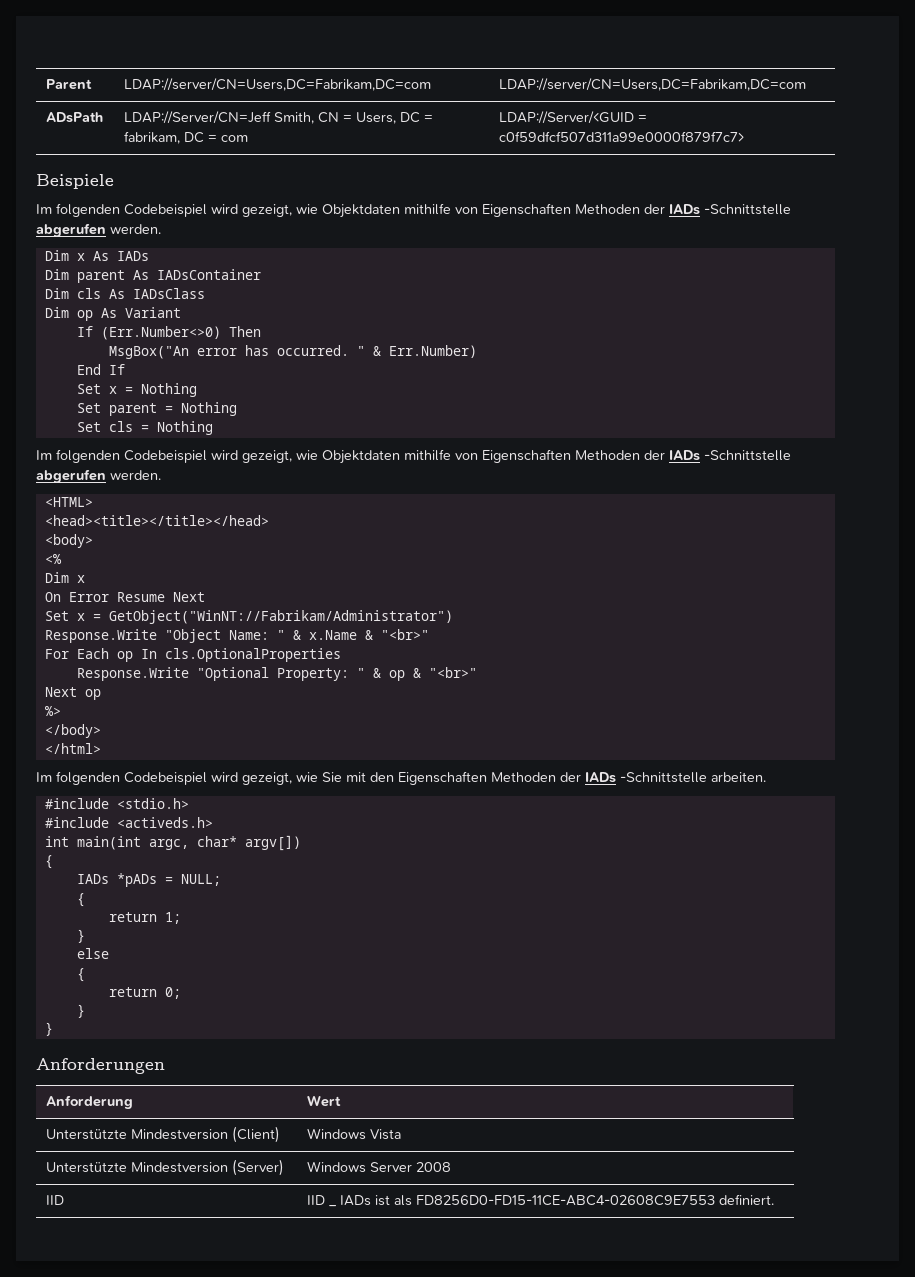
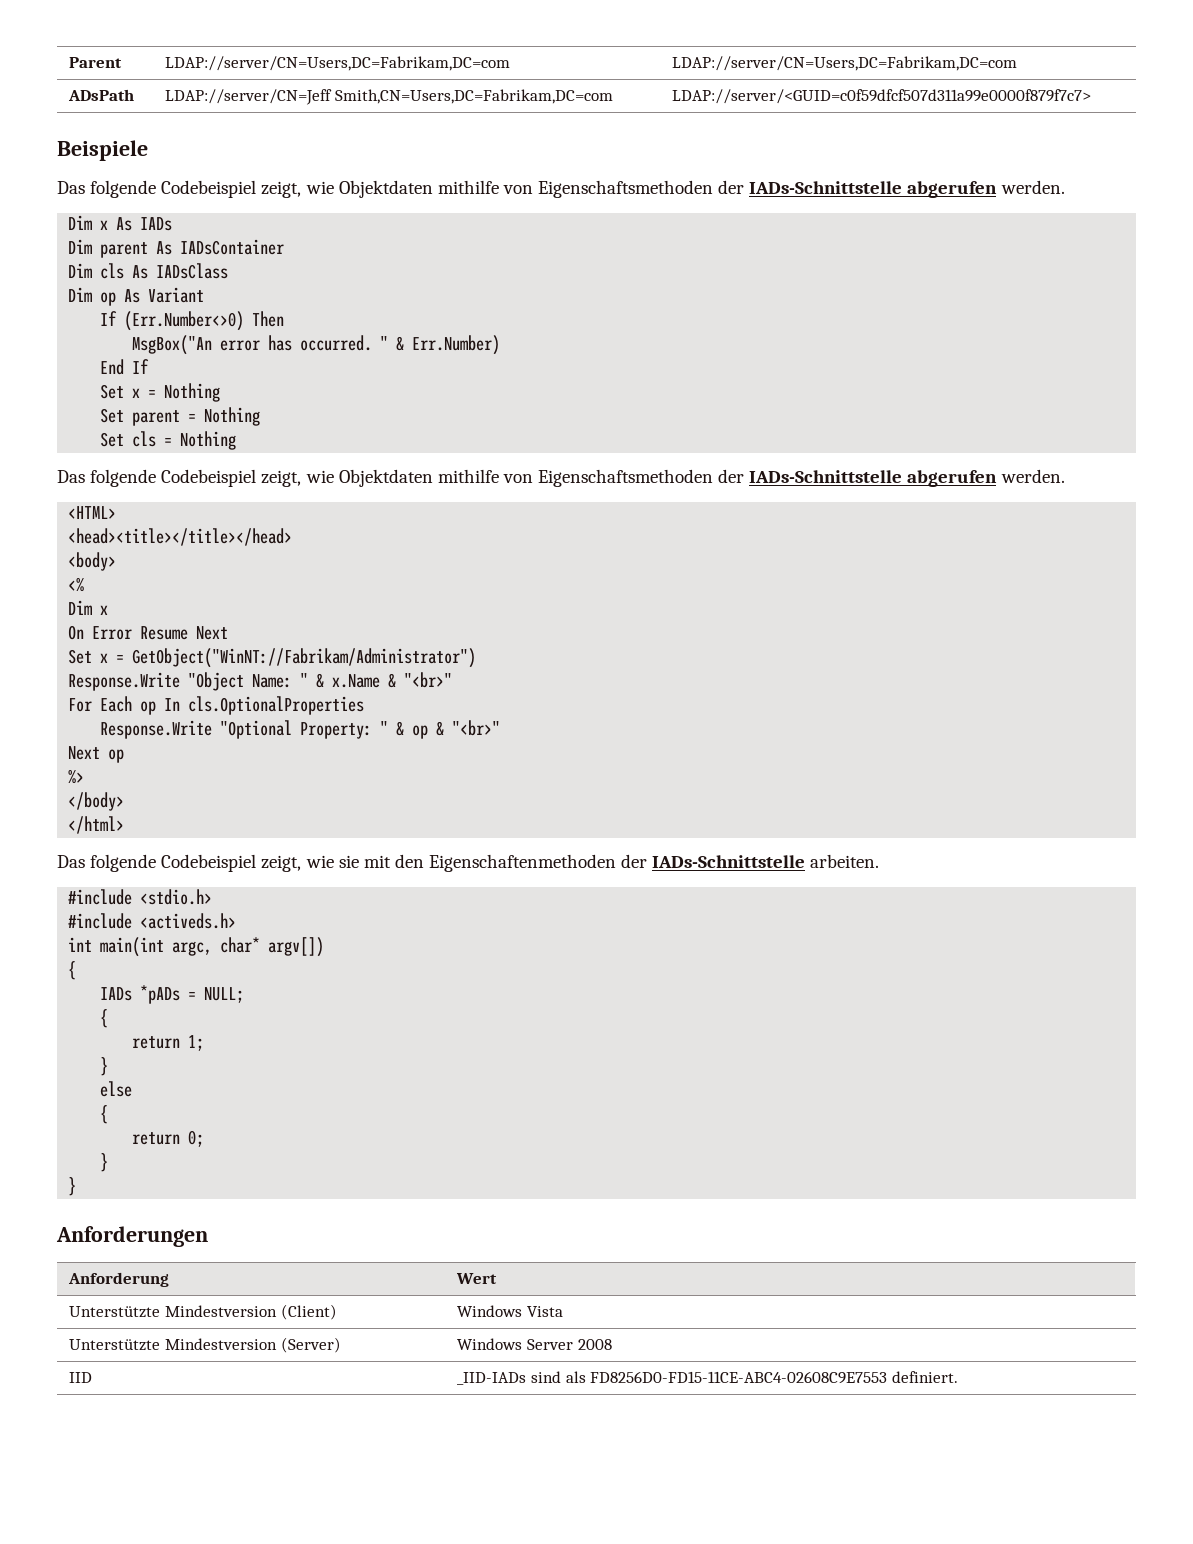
- ADsPath | LDAP://Server/CN=Jeff Smith, CN = Users, DC = fabrikam, DC = com | LDAP://Server/<GUID = c0f59dfcf507d311a99e0000f879f7c7>
+ ADsPath | LDAP://server/CN=Jeff Smith,CN=Users,DC=Fabrikam,DC=com | LDAP://server/<GUID=c0f59dfcf507d311a99e0000f879f7c7>
  Beispiele
- Im folgenden Codebeispiel wird gezeigt, wie Objektdaten mithilfe von Eigenschaften Methoden der IADs -Schnittstelle abgerufen werden.
+ Das folgende Codebeispiel zeigt, wie Objektdaten mithilfe von Eigenschaftsmethoden der IADs-Schnittstelle abgerufen werden.
  Set cls = Nothing
- Im folgenden Codebeispiel wird gezeigt, wie Objektdaten mithilfe von Eigenschaften Methoden der IADs -Schnittstelle abgerufen werden.
+ Das folgende Codebeispiel zeigt, wie Objektdaten mithilfe von Eigenschaftsmethoden der IADs-Schnittstelle abgerufen werden.
- Im folgenden Codebeispiel wird gezeigt, wie Sie mit den Eigenschaften Methoden der IADs -Schnittstelle arbeiten.
+ Das folgende Codebeispiel zeigt, wie sie mit den Eigenschaftenmethoden der IADs-Schnittstelle arbeiten.
- IID | IID _ IADs ist als FD8256D0-FD15-11CE-ABC4-02608C9E7553 definiert.
+ IID | _IID-IADs sind als FD8256D0-FD15-11CE-ABC4-02608C9E7553 definiert.

